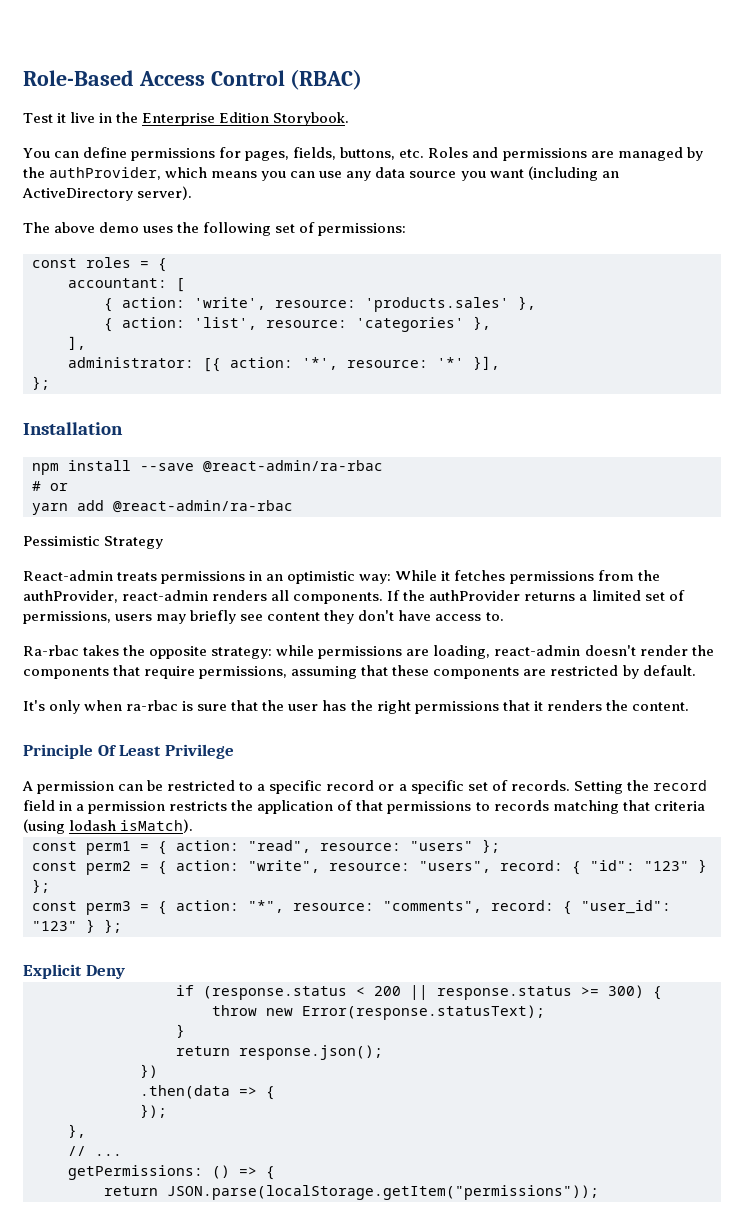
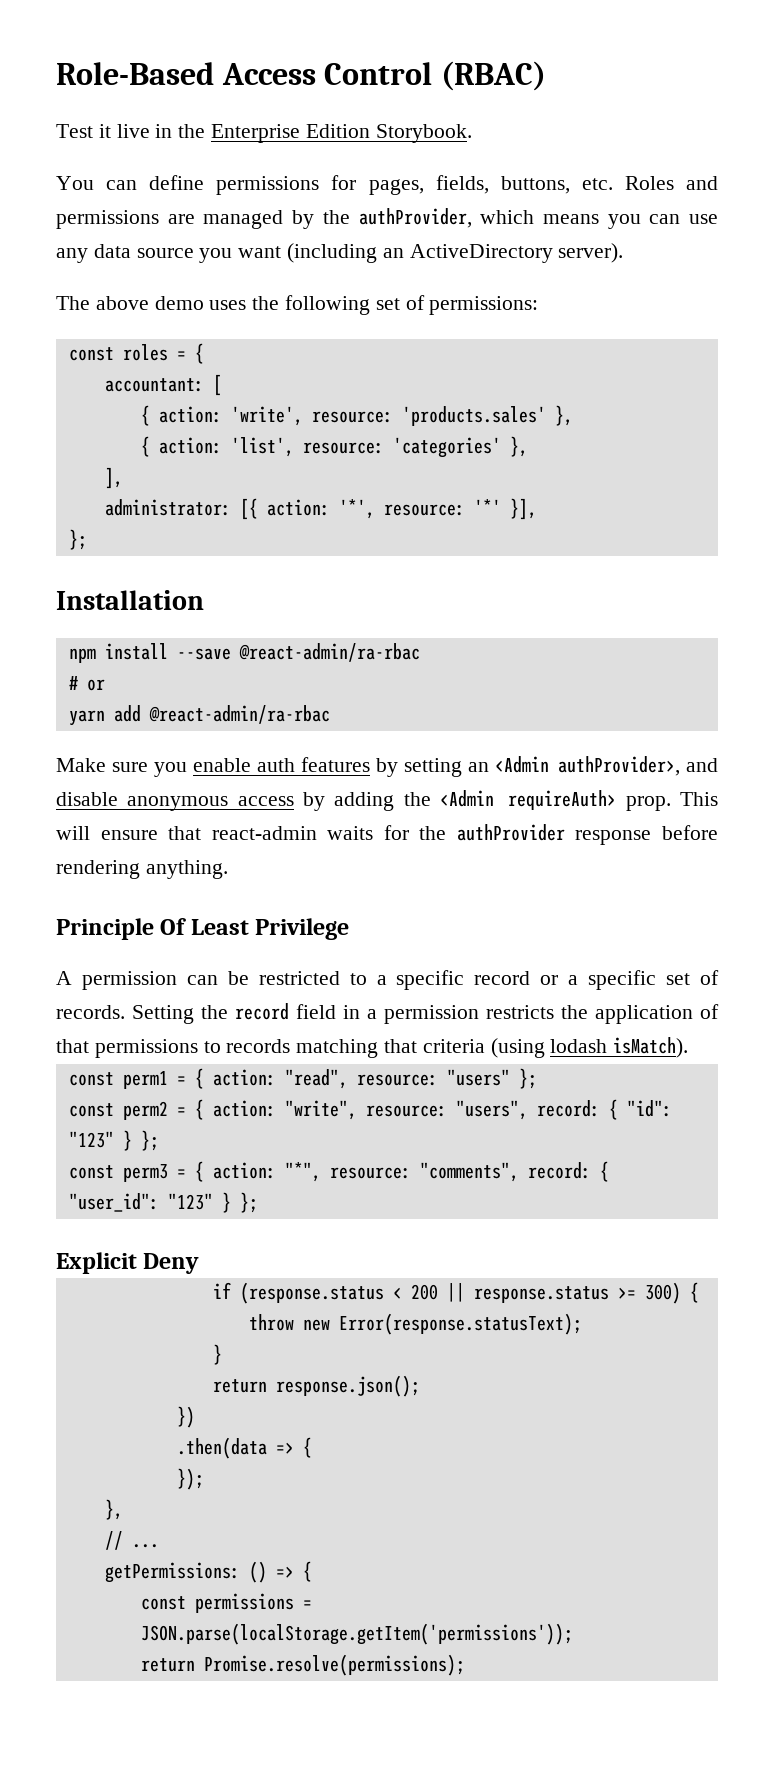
- Pessimistic Strategy
- React-admin treats permissions in an optimistic way: While it fetches permissions from the authProvider, react-admin renders all components. If the authProvider returns a limited set of permissions, users may briefly see content they don't have access to.
- Ra-rbac takes the opposite strategy: while permissions are loading, react-admin doesn't render the components that require permissions, assuming that these components are restricted by default.
- It's only when ra-rbac is sure that the user has the right permissions that it renders the content.
+ Make sure you enable auth features by setting an <Admin authProvider>, and disable anonymous access by adding the <Admin requireAuth> prop. This will ensure that react-admin waits for the authProvider response before rendering anything.
- return JSON.parse(localStorage.getItem("permissions"));
+ const permissions = JSON.parse(localStorage.getItem('permissions'));
+ return Promise.resolve(permissions);

